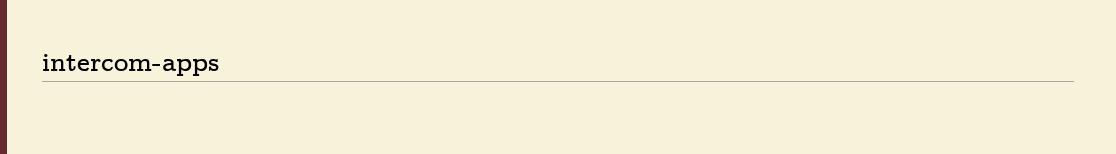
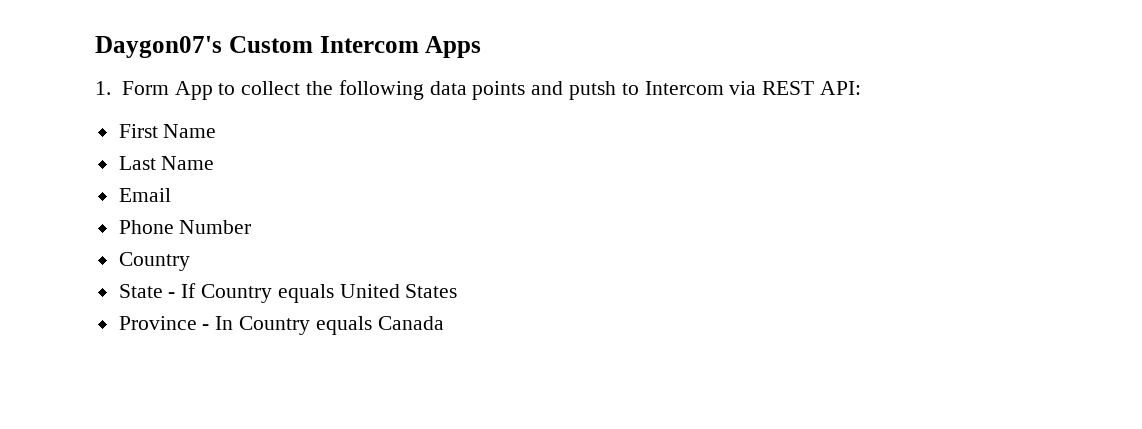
- intercom-apps
+ Daygon07's Custom Intercom Apps
+ 1. Form App to collect the following data points and putsh to Intercom via REST API:
+ First Name
+ Last Name
+ Email
+ Phone Number
+ Country
+ State - If Country equals United States
+ Province - In Country equals Canada

